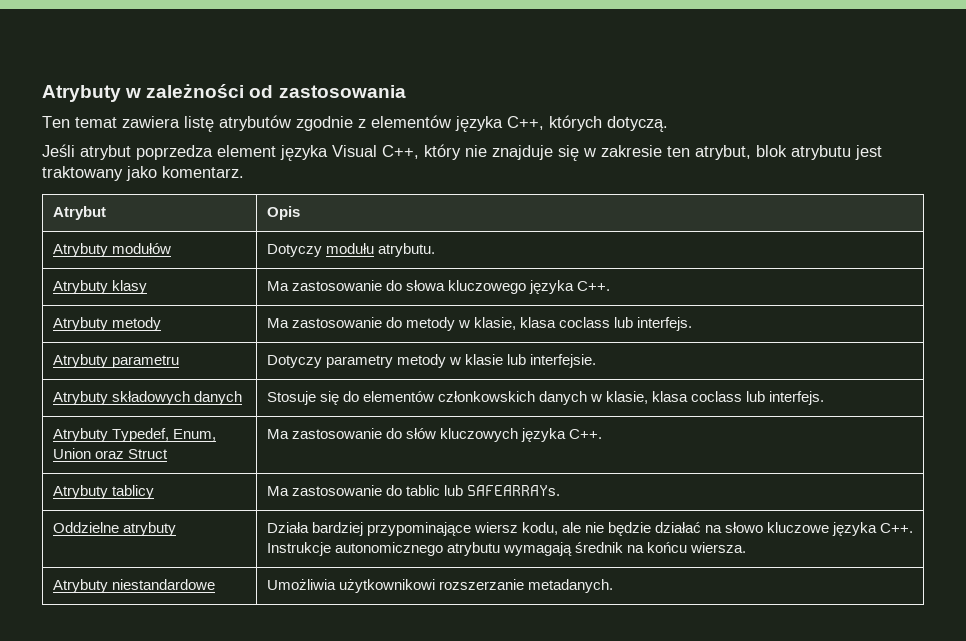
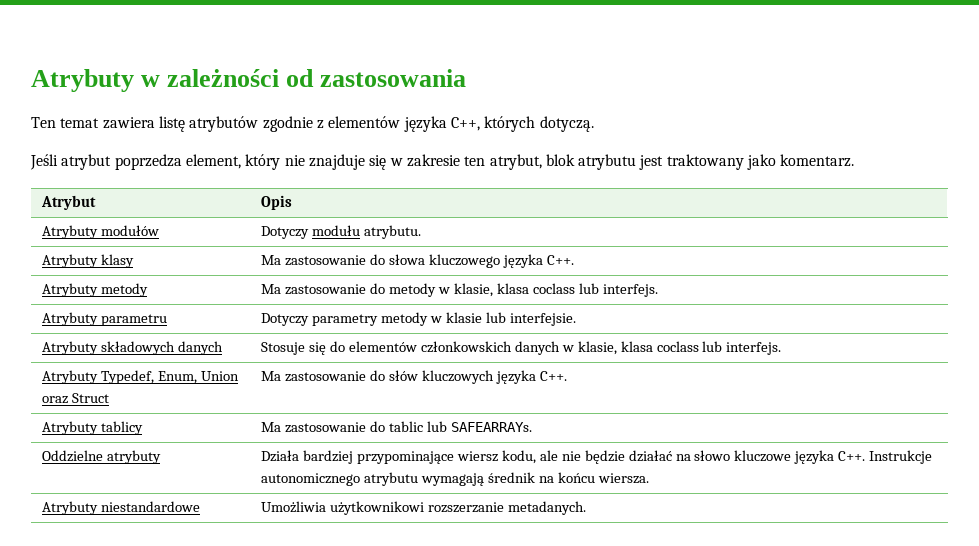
- Jeśli atrybut poprzedza element języka Visual C++, który nie znajduje się w zakresie ten atrybut, blok atrybutu jest traktowany jako komentarz.
+ Jeśli atrybut poprzedza element, który nie znajduje się w zakresie ten atrybut, blok atrybutu jest traktowany jako komentarz.

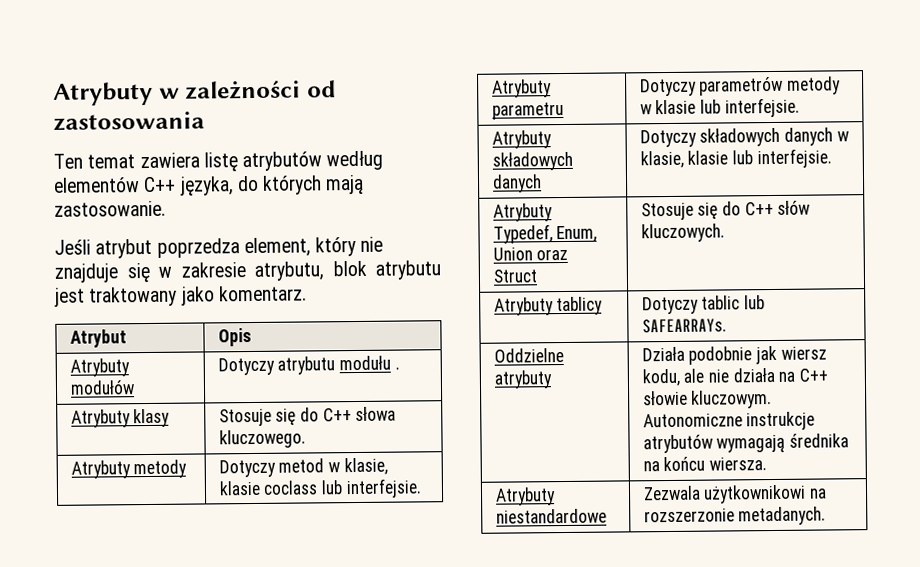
- Ten temat zawiera listę atrybutów zgodnie z elementów języka C++, których dotyczą.
+ Ten temat zawiera listę atrybutów według elementów C++ języka, do których mają zastosowanie.
- Jeśli atrybut poprzedza element, który nie znajduje się w zakresie ten atrybut, blok atrybutu jest traktowany jako komentarz.
+ Jeśli atrybut poprzedza element, który nie znajduje się w zakresie atrybutu, blok atrybutu jest traktowany jako komentarz.
- Atrybuty modułów | Dotyczy modułu atrybutu.
+ Atrybuty modułów | Dotyczy atrybutu modułu .
- Atrybuty klasy | Ma zastosowanie do słowa kluczowego języka C++.
- Atrybuty metody | Ma zastosowanie do metody w klasie, klasa coclass lub interfejs.
+ Atrybuty klasy | Stosuje się do C++ słowa kluczowego.
+ Atrybuty metody | Dotyczy metod w klasie, klasie coclass lub interfejsie.
- Atrybuty parametru | Dotyczy parametry metody w klasie lub interfejsie.
+ Atrybuty parametru | Dotyczy parametrów metody w klasie lub interfejsie.
- Atrybuty składowych danych | Stosuje się do elementów członkowskich danych w klasie, klasa coclass lub interfejs.
+ Atrybuty składowych danych | Dotyczy składowych danych w klasie, klasie lub interfejsie.
- Atrybuty Typedef, Enum, Union oraz Struct | Ma zastosowanie do słów kluczowych języka C++.
+ Atrybuty Typedef, Enum, Union oraz Struct | Stosuje się do C++ słów kluczowych.
- Atrybuty tablicy | Ma zastosowanie do tablic lub SAFEARRAYs.
+ Atrybuty tablicy | Dotyczy tablic lub SAFEARRAYs.
- Oddzielne atrybuty | Działa bardziej przypominające wiersz kodu, ale nie będzie działać na słowo kluczowe języka C++. Instrukcje autonomicznego atrybutu wymagają średnik na końcu wiersza.
+ Oddzielne atrybuty | Działa podobnie jak wiersz kodu, ale nie działa na C++ słowie kluczowym. Autonomiczne instrukcje atrybutów wymagają średnika na końcu wiersza.
- Atrybuty niestandardowe | Umożliwia użytkownikowi rozszerzanie metadanych.
+ Atrybuty niestandardowe | Zezwala użytkownikowi na rozszerzonie metadanych.

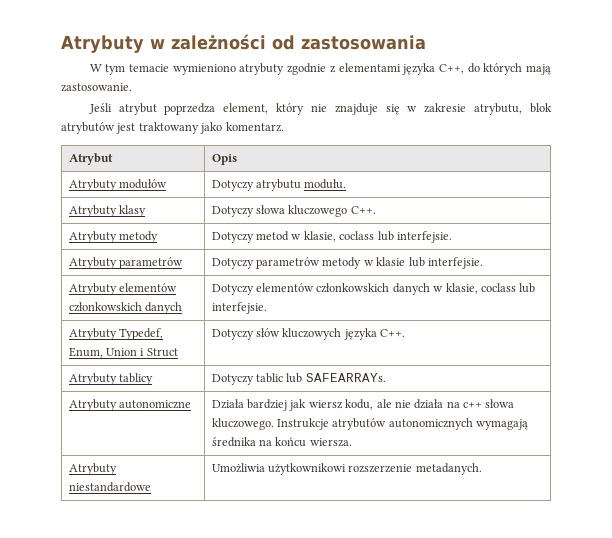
- Ten temat zawiera listę atrybutów według elementów C++ języka, do których mają zastosowanie.
+ W tym temacie wymieniono atrybuty zgodnie z elementami języka C++, do których mają zastosowanie.
- Jeśli atrybut poprzedza element, który nie znajduje się w zakresie atrybutu, blok atrybutu jest traktowany jako komentarz.
+ Jeśli atrybut poprzedza element, który nie znajduje się w zakresie atrybutu, blok atrybutów jest traktowany jako komentarz.
- Atrybuty modułów | Dotyczy atrybutu modułu .
+ Atrybuty modułów | Dotyczy atrybutu modułu.
- Atrybuty klasy | Stosuje się do C++ słowa kluczowego.
+ Atrybuty klasy | Dotyczy słowa kluczowego C++.
- Atrybuty metody | Dotyczy metod w klasie, klasie coclass lub interfejsie.
- Atrybuty parametru | Dotyczy parametrów metody w klasie lub interfejsie.
+ Atrybuty metody | Dotyczy metod w klasie, coclass lub interfejsie.
+ Atrybuty parametrów | Dotyczy parametrów metody w klasie lub interfejsie.
- Atrybuty składowych danych | Dotyczy składowych danych w klasie, klasie lub interfejsie.
+ Atrybuty elementów członkowskich danych | Dotyczy elementów członkowskich danych w klasie, coclass lub interfejsie.
- Atrybuty Typedef, Enum, Union oraz Struct | Stosuje się do C++ słów kluczowych.
+ Atrybuty Typedef, Enum, Union i Struct | Dotyczy słów kluczowych języka C++.
- Oddzielne atrybuty | Działa podobnie jak wiersz kodu, ale nie działa na C++ słowie kluczowym. Autonomiczne instrukcje atrybutów wymagają średnika na końcu wiersza.
+ Atrybuty autonomiczne | Działa bardziej jak wiersz kodu, ale nie działa na c++ słowa kluczowego. Instrukcje atrybutów autonomicznych wymagają średnika na końcu wiersza.
- Atrybuty niestandardowe | Zezwala użytkownikowi na rozszerzonie metadanych.
+ Atrybuty niestandardowe | Umożliwia użytkownikowi rozszerzenie metadanych.

